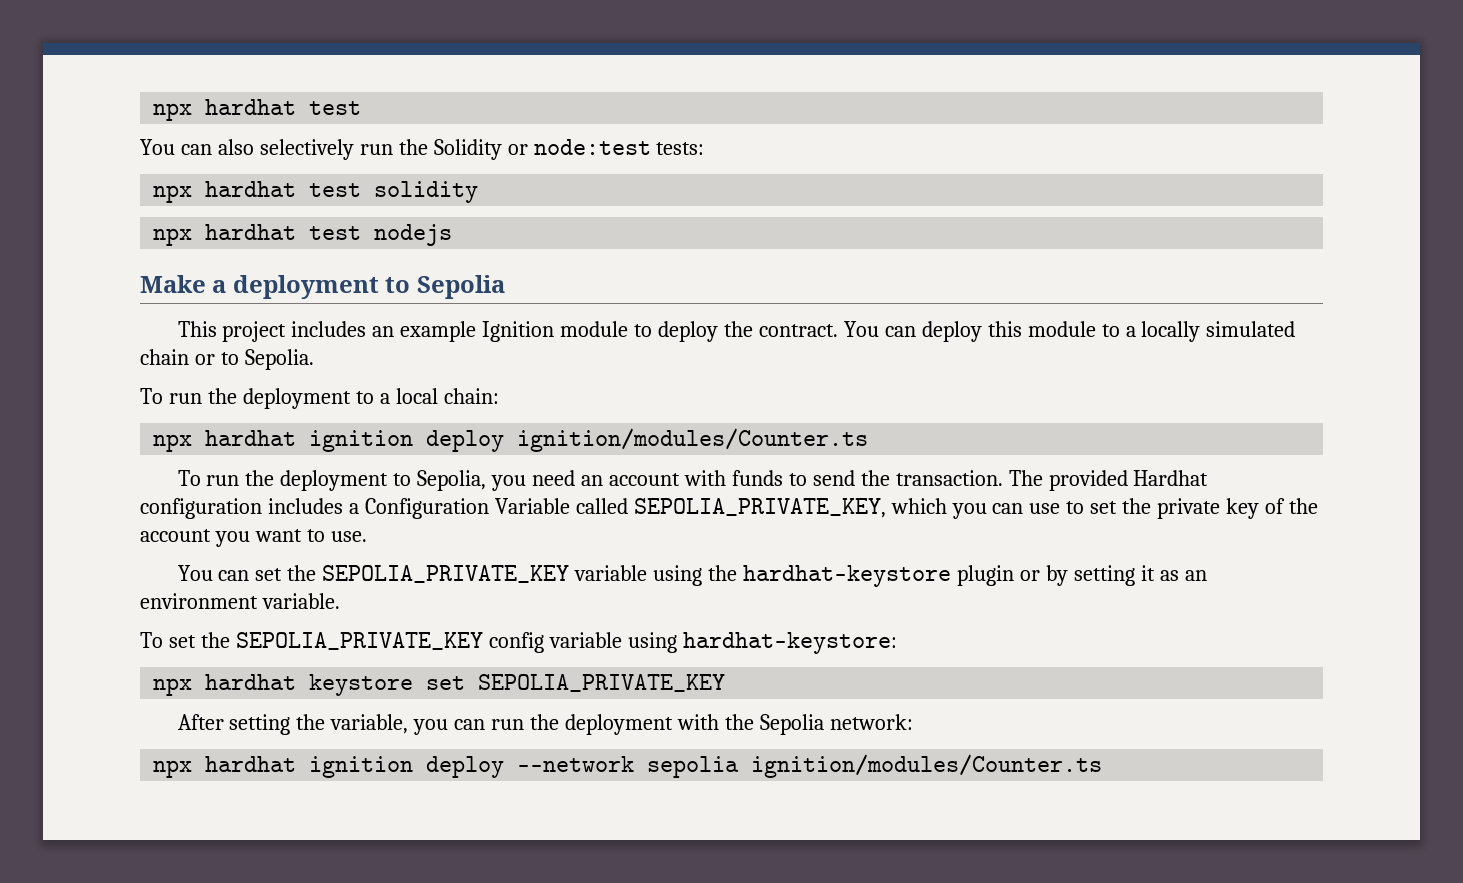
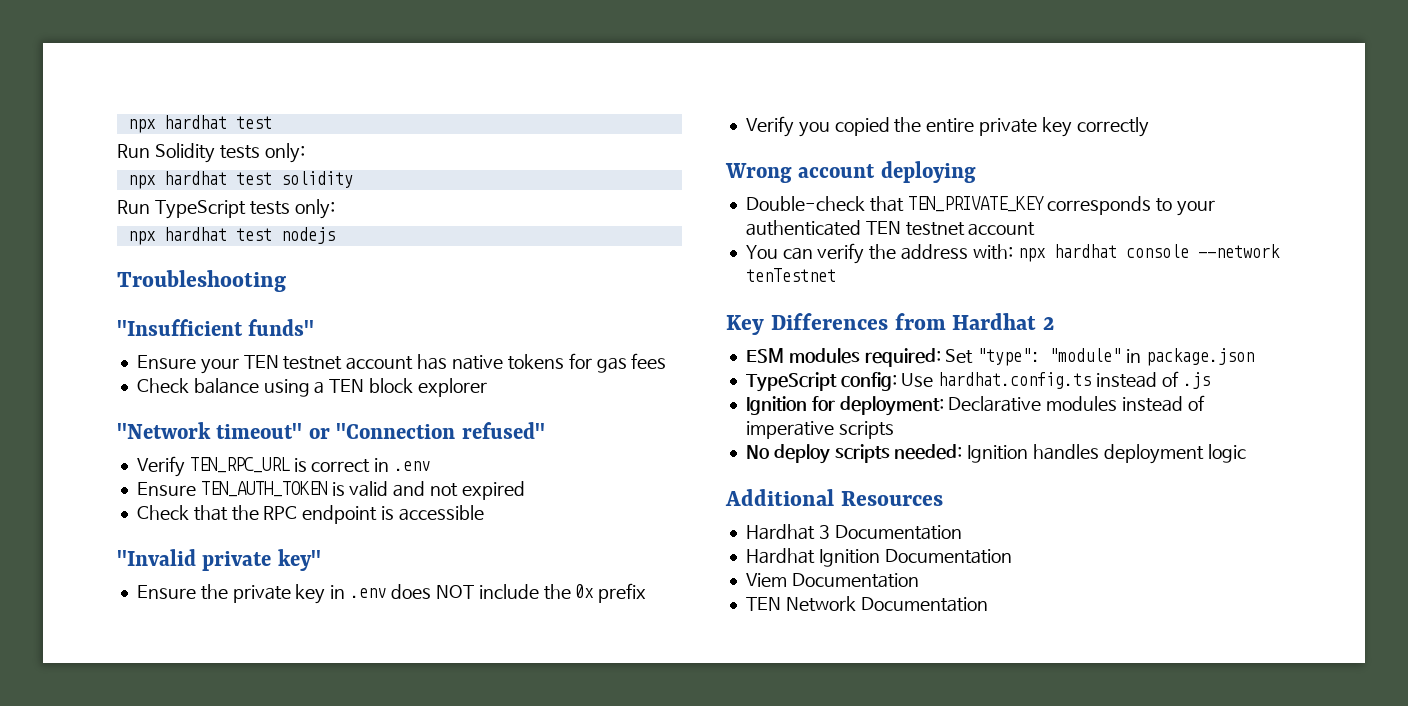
- You can also selectively run the Solidity or node:test tests:
+ Run Solidity tests only:
+ Run TypeScript tests only:
- Make a deployment to Sepolia
- This project includes an example Ignition module to deploy the contract. You can deploy this module to a locally simulated chain or to Sepolia.
- To run the deployment to a local chain:
- npx hardhat ignition deploy ignition/modules/Counter.ts
- To run the deployment to Sepolia, you need an account with funds to send the transaction. The provided Hardhat configuration includes a Configuration Variable called SEPOLIA_PRIVATE_KEY, which you can use to set the private key of the account you want to use.
- You can set the SEPOLIA_PRIVATE_KEY variable using the hardhat-keystore plugin or by setting it as an environment variable.
- To set the SEPOLIA_PRIVATE_KEY config variable using hardhat-keystore:
- npx hardhat keystore set SEPOLIA_PRIVATE_KEY
- After setting the variable, you can run the deployment with the Sepolia network:
- npx hardhat ignition deploy --network sepolia ignition/modules/Counter.ts
+ Troubleshooting
+ "Insufficient funds"
+ Ensure your TEN testnet account has native tokens for gas fees
+ Check balance using a TEN block explorer
+ "Network timeout" or "Connection refused"
+ Verify TEN_RPC_URL is correct in .env
+ Ensure TEN_AUTH_TOKEN is valid and not expired
+ Check that the RPC endpoint is accessible
+ "Invalid private key"
+ Ensure the private key in .env does NOT include the 0x prefix
+ Verify you copied the entire private key correctly
+ Wrong account deploying
+ Double-check that TEN_PRIVATE_KEY corresponds to your authenticated TEN testnet account
+ You can verify the address with: npx hardhat console --network tenTestnet
+ Key Differences from Hardhat 2
+ ESM modules required: Set "type": "module" in package.json
+ TypeScript config: Use hardhat.config.ts instead of .js
+ Ignition for deployment: Declarative modules instead of imperative scripts
+ No deploy scripts needed: Ignition handles deployment logic
+ Additional Resources
+ Hardhat 3 Documentation
+ Hardhat Ignition Documentation
+ Viem Documentation
+ TEN Network Documentation

